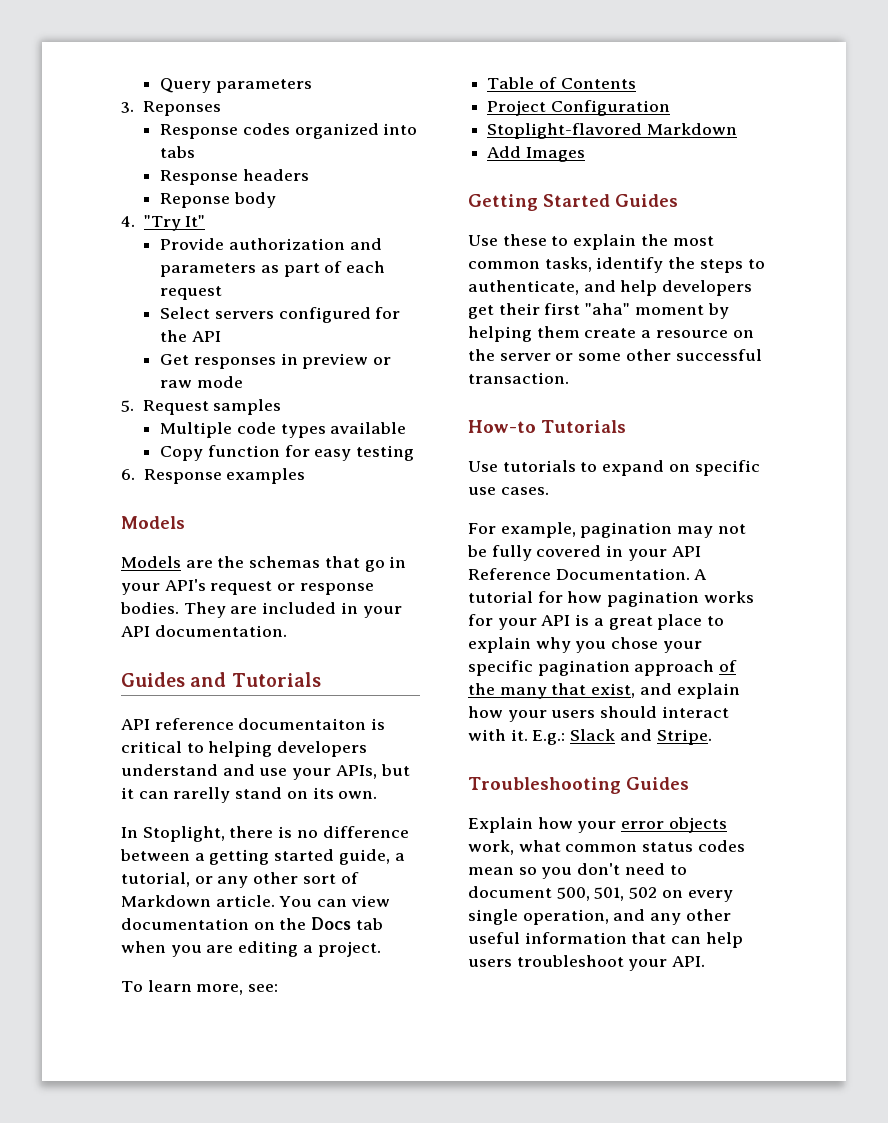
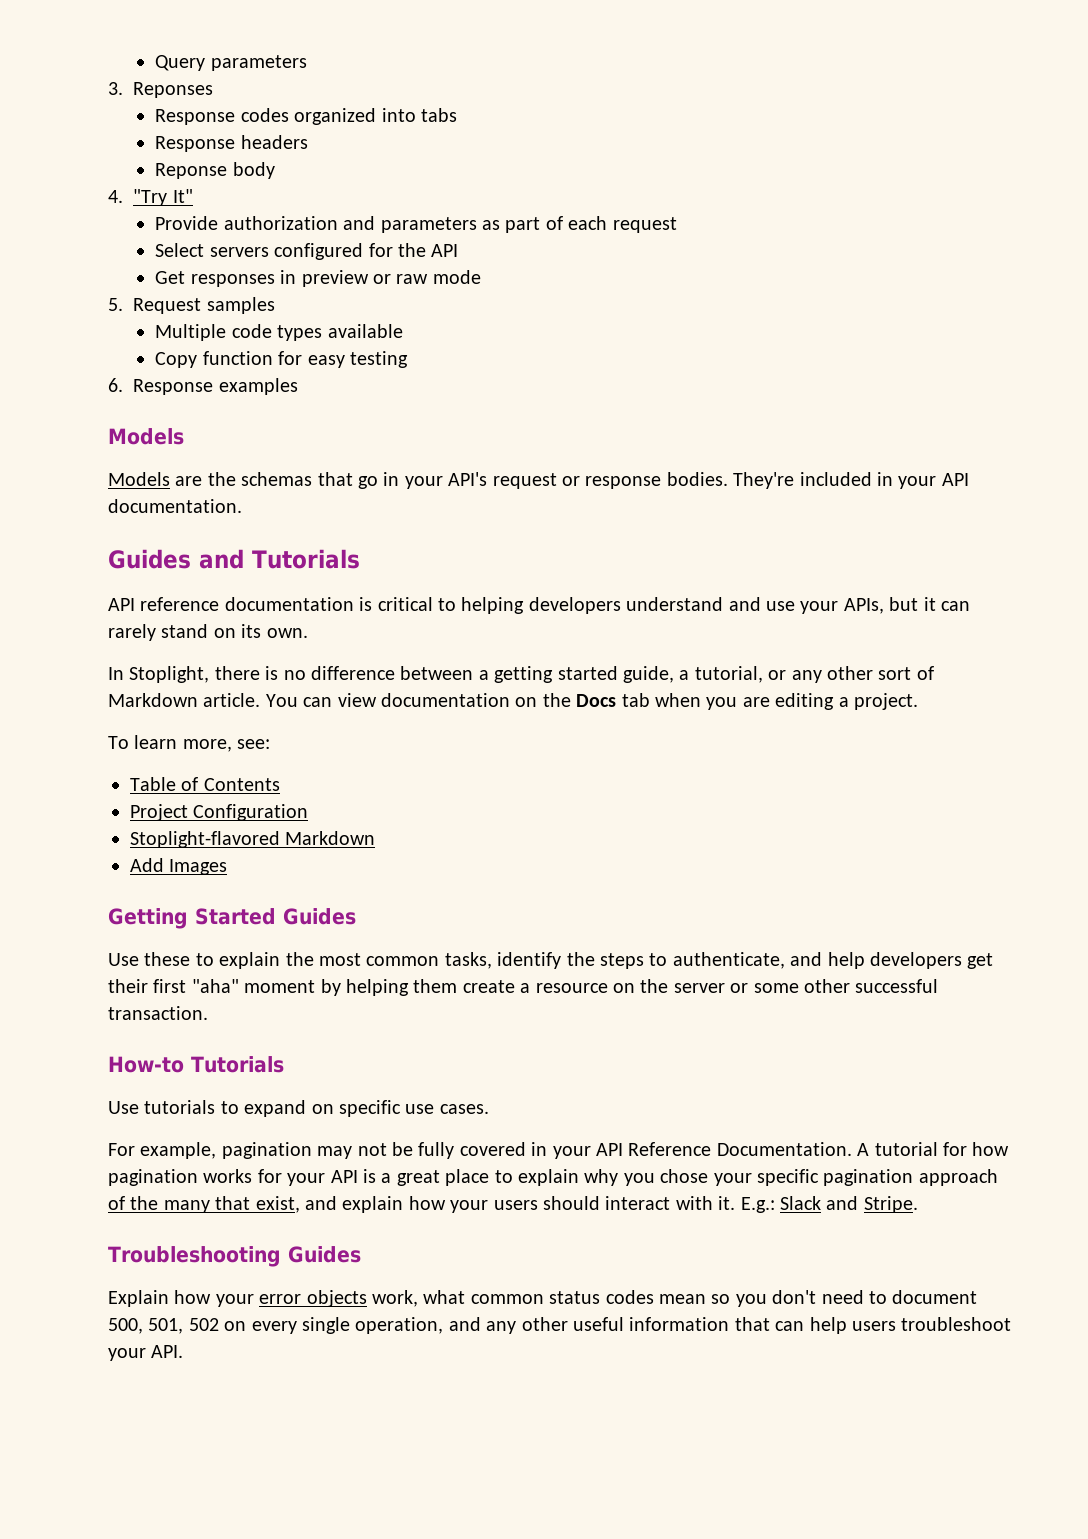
- They are included in your API documentation.
+ They're included in your API documentation.
- API reference documentaiton is critical to helping developers understand and use your APIs, but it can rarelly stand on its own.
+ API reference documentation is critical to helping developers understand and use your APIs, but it can rarely stand on its own.

